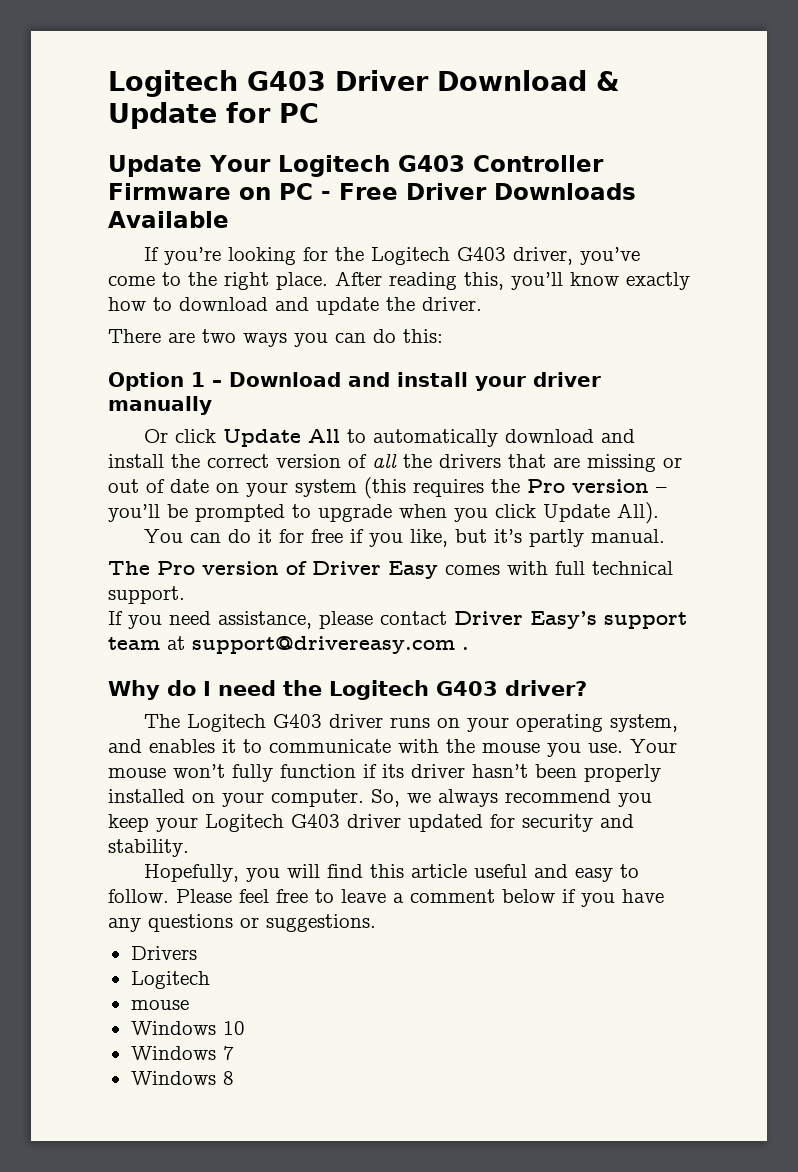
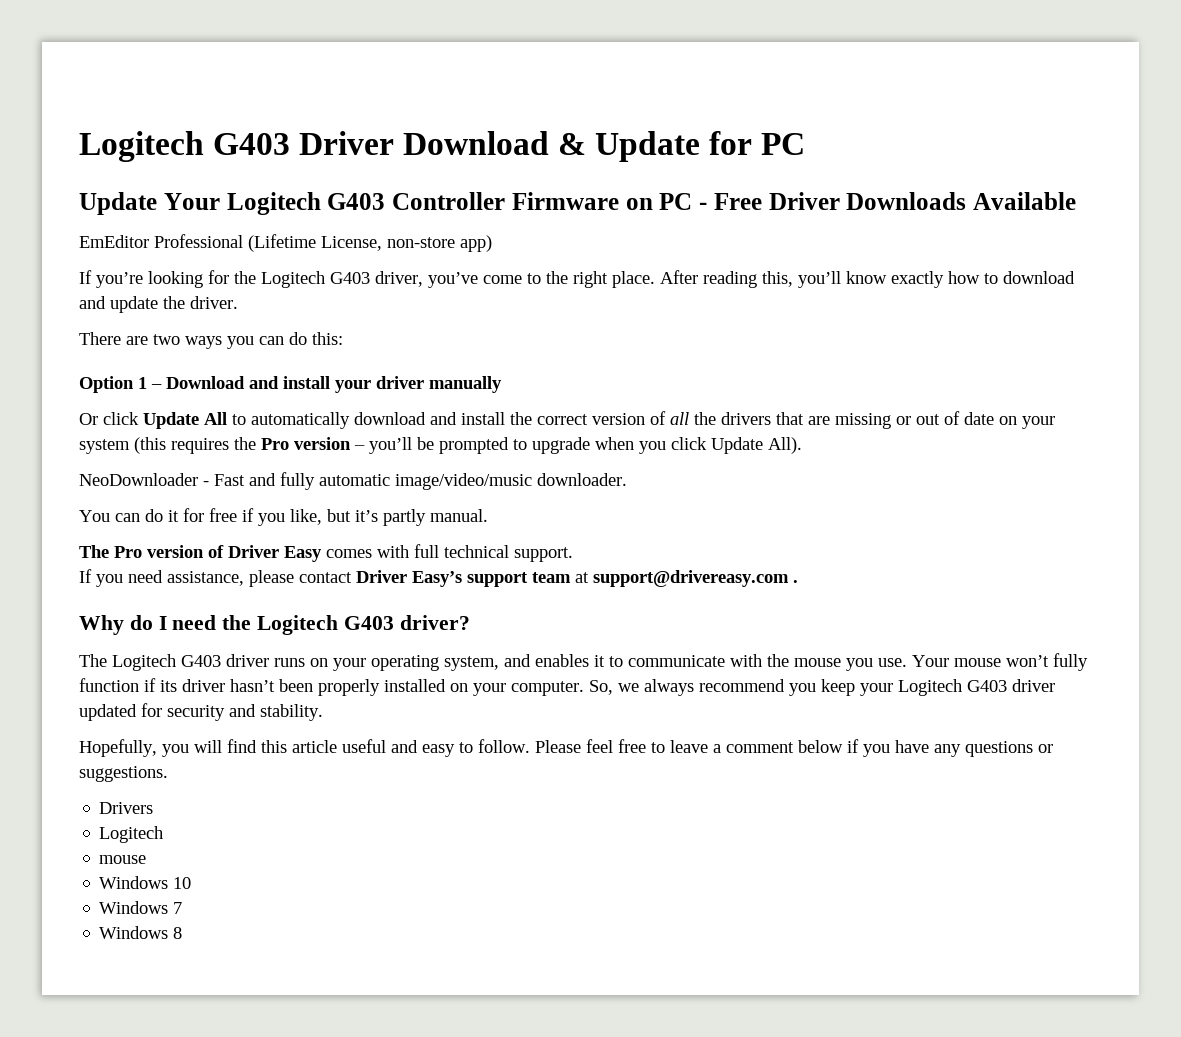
+ EmEditor Professional (Lifetime License, non-store app)
+ NeoDownloader - Fast and fully automatic image/video/music downloader.

